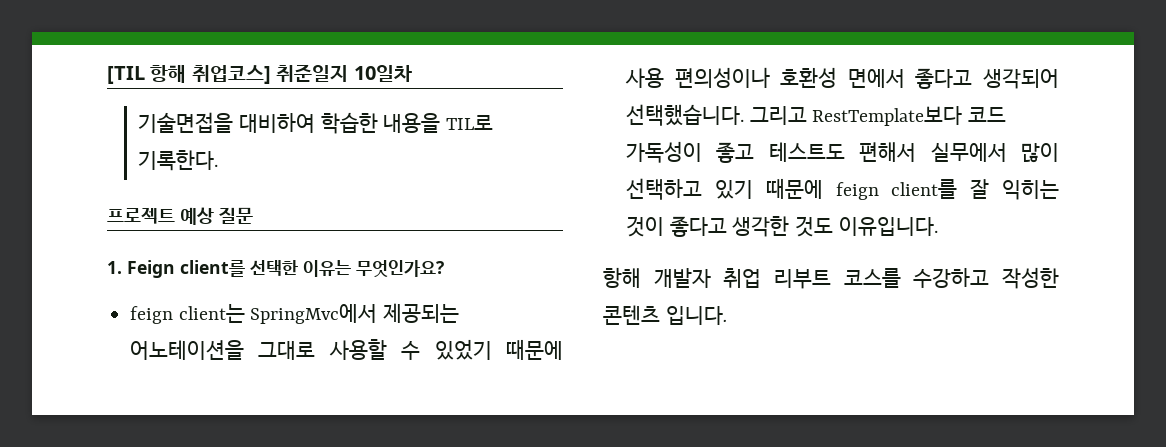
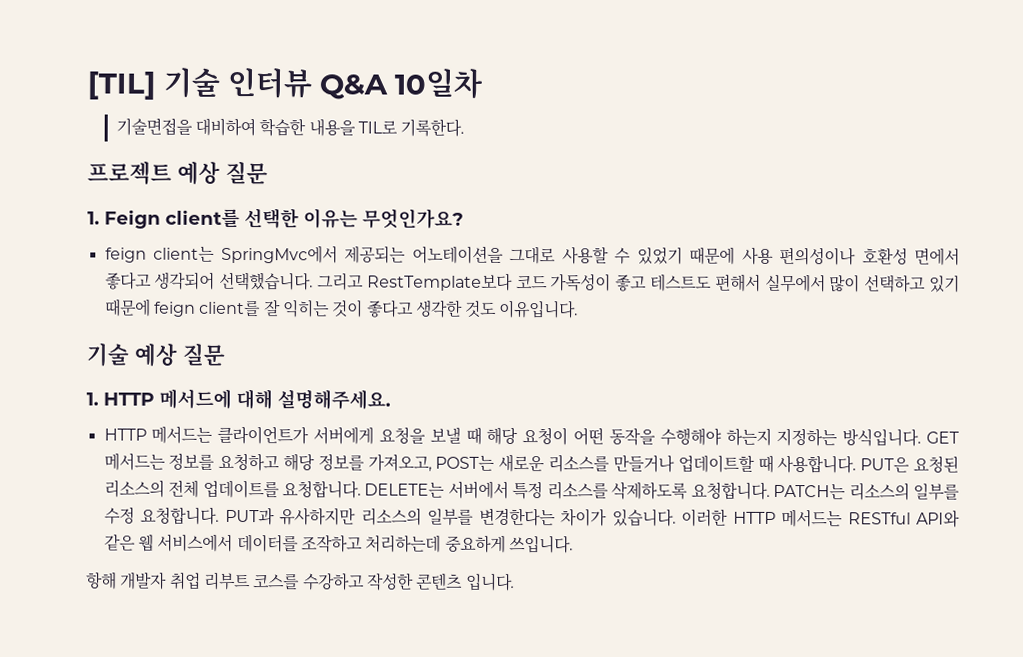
- [TIL 항해 취업코스] 취준일지 10일차
+ [TIL] 기술 인터뷰 Q&A 10일차
+ 기술 예상 질문
+ 1. HTTP 메서드에 대해 설명해주세요.
+ HTTP 메서드는 클라이언트가 서버에게 요청을 보낼 때 해당 요청이 어떤 동작을 수행해야 하는지 지정하는 방식입니다. GET 메서드는 정보를 요청하고 해당 정보를 가져오고, POST는 새로운 리소스를 만들거나 업데이트할 때 사용합니다. PUT은 요청된 리소스의 전체 업데이트를 요청합니다. DELETE는 서버에서 특정 리소스를 삭제하도록 요청합니다. PATCH는 리소스의 일부를 수정 요청합니다. PUT과 유사하지만 리소스의 일부를 변경한다는 차이가 있습니다. 이러한 HTTP 메서드는 RESTful API와 같은 웹 서비스에서 데이터를 조작하고 처리하는데 중요하게 쓰입니다.

